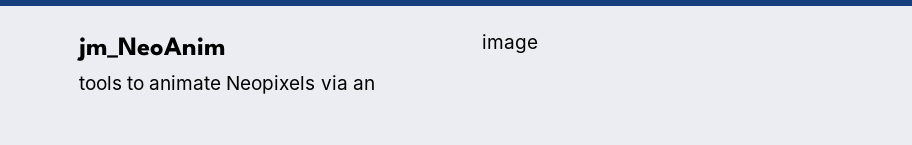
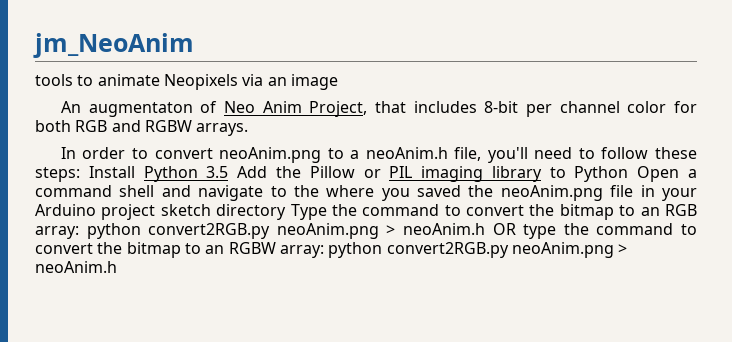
+ An augmentaton of Neo Anim Project, that includes 8-bit per channel color for both RGB and RGBW arrays.
+ In order to convert neoAnim.png to a neoAnim.h file, you'll need to follow these steps: Install Python 3.5 Add the Pillow or PIL imaging library to Python Open a command shell and navigate to the where you saved the neoAnim.png file in your Arduino project sketch directory Type the command to convert the bitmap to an RGB array: python convert2RGB.py neoAnim.png > neoAnim.h OR type the command to convert the bitmap to an RGBW array: python convert2RGB.py neoAnim.png > neoAnim.h

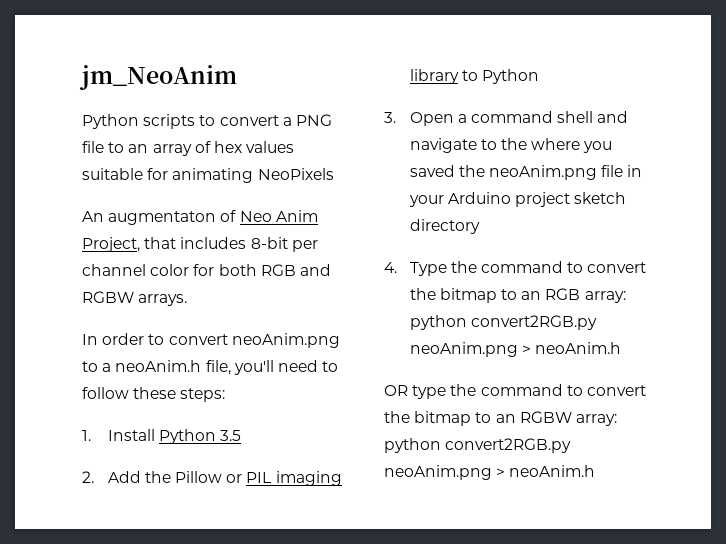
- tools to animate Neopixels via an image
+ Python scripts to convert a PNG file to an array of hex values suitable for animating NeoPixels
- In order to convert neoAnim.png to a neoAnim.h file, you'll need to follow these steps: Install Python 3.5 Add the Pillow or PIL imaging library to Python Open a command shell and navigate to the where you saved the neoAnim.png file in your Arduino project sketch directory Type the command to convert the bitmap to an RGB array: python convert2RGB.py neoAnim.png > neoAnim.h OR type the command to convert the bitmap to an RGBW array:
+ In order to convert neoAnim.png to a neoAnim.h file, you'll need to follow these steps:
+ 1. Install Python 3.5
+ 2. Add the Pillow or PIL imaging library to Python
+ 3. Open a command shell and navigate to the where you saved the neoAnim.png file in your Arduino project sketch directory
+ 4. Type the command to convert the bitmap to an RGB array: python convert2RGB.py neoAnim.png > neoAnim.h
+ OR type the command to convert the bitmap to an RGBW array:

